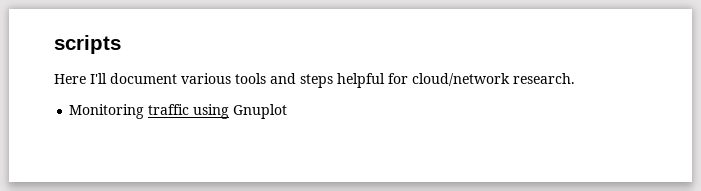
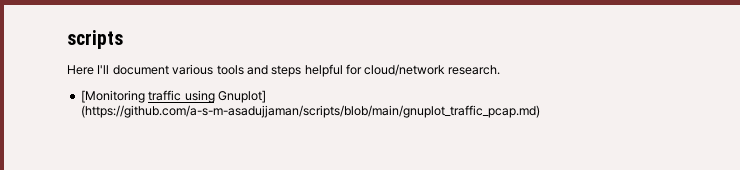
- Monitoring traffic using Gnuplot
+ [Monitoring traffic using Gnuplot] (https://github.com/a-s-m-asadujjaman/scripts/blob/main/gnuplot_traffic_pcap.md)

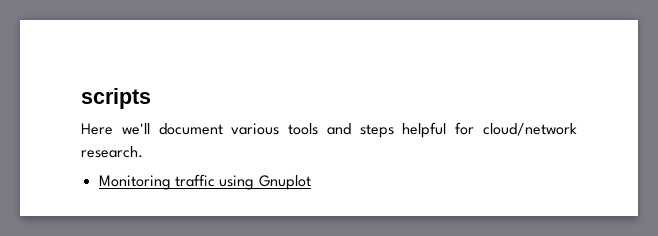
- Here I'll document various tools and steps helpful for cloud/network research.
+ Here we'll document various tools and steps helpful for cloud/network research.
- [Monitoring traffic using Gnuplot] (https://github.com/a-s-m-asadujjaman/scripts/blob/main/gnuplot_traffic_pcap.md)
+ Monitoring traffic using Gnuplot

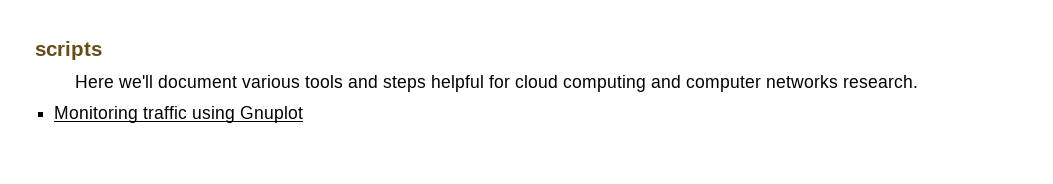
- Here we'll document various tools and steps helpful for cloud/network research.
+ Here we'll document various tools and steps helpful for cloud computing and computer networks research.

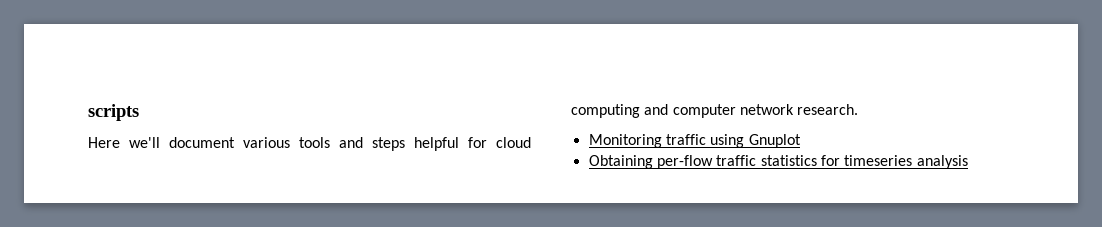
- Here we'll document various tools and steps helpful for cloud computing and computer networks research.
+ Here we'll document various tools and steps helpful for cloud computing and computer network research.
+ Obtaining per-flow traffic statistics for timeseries analysis

